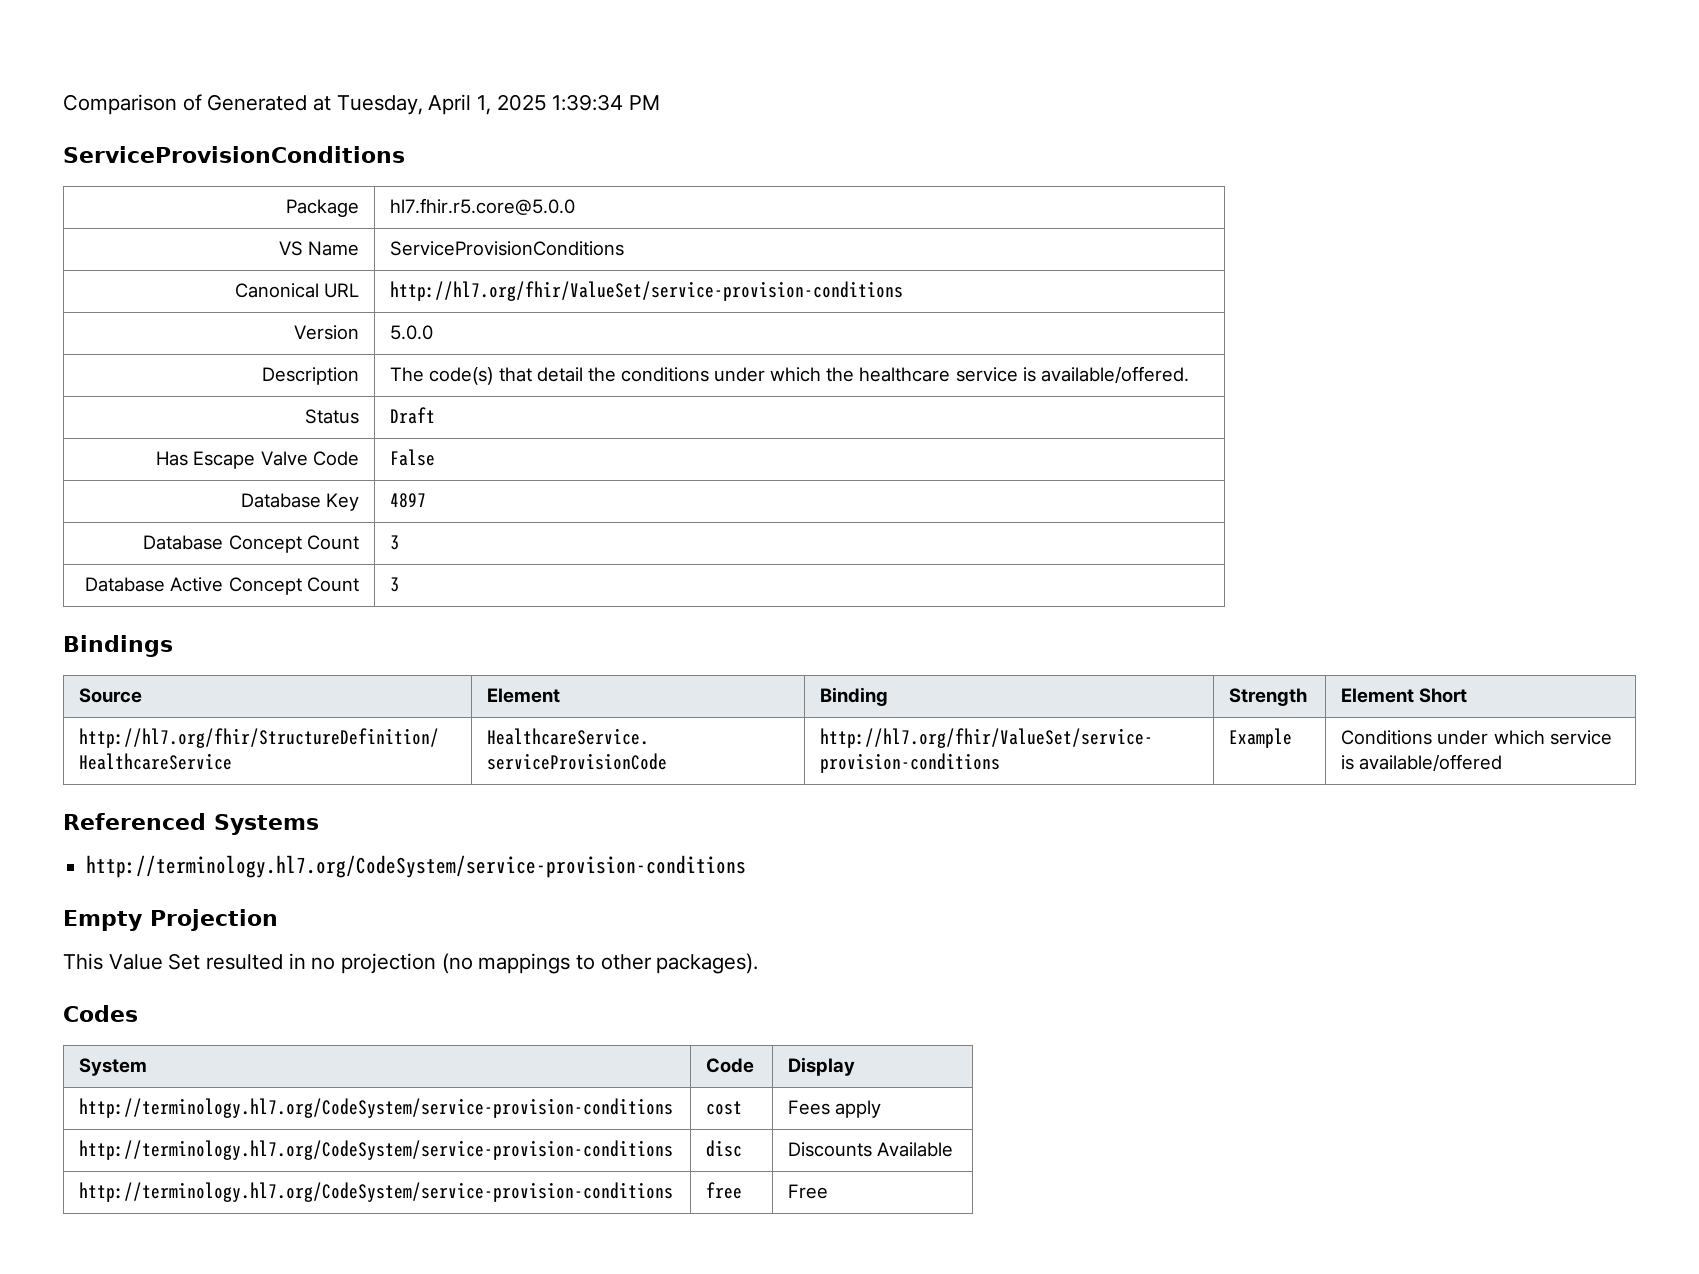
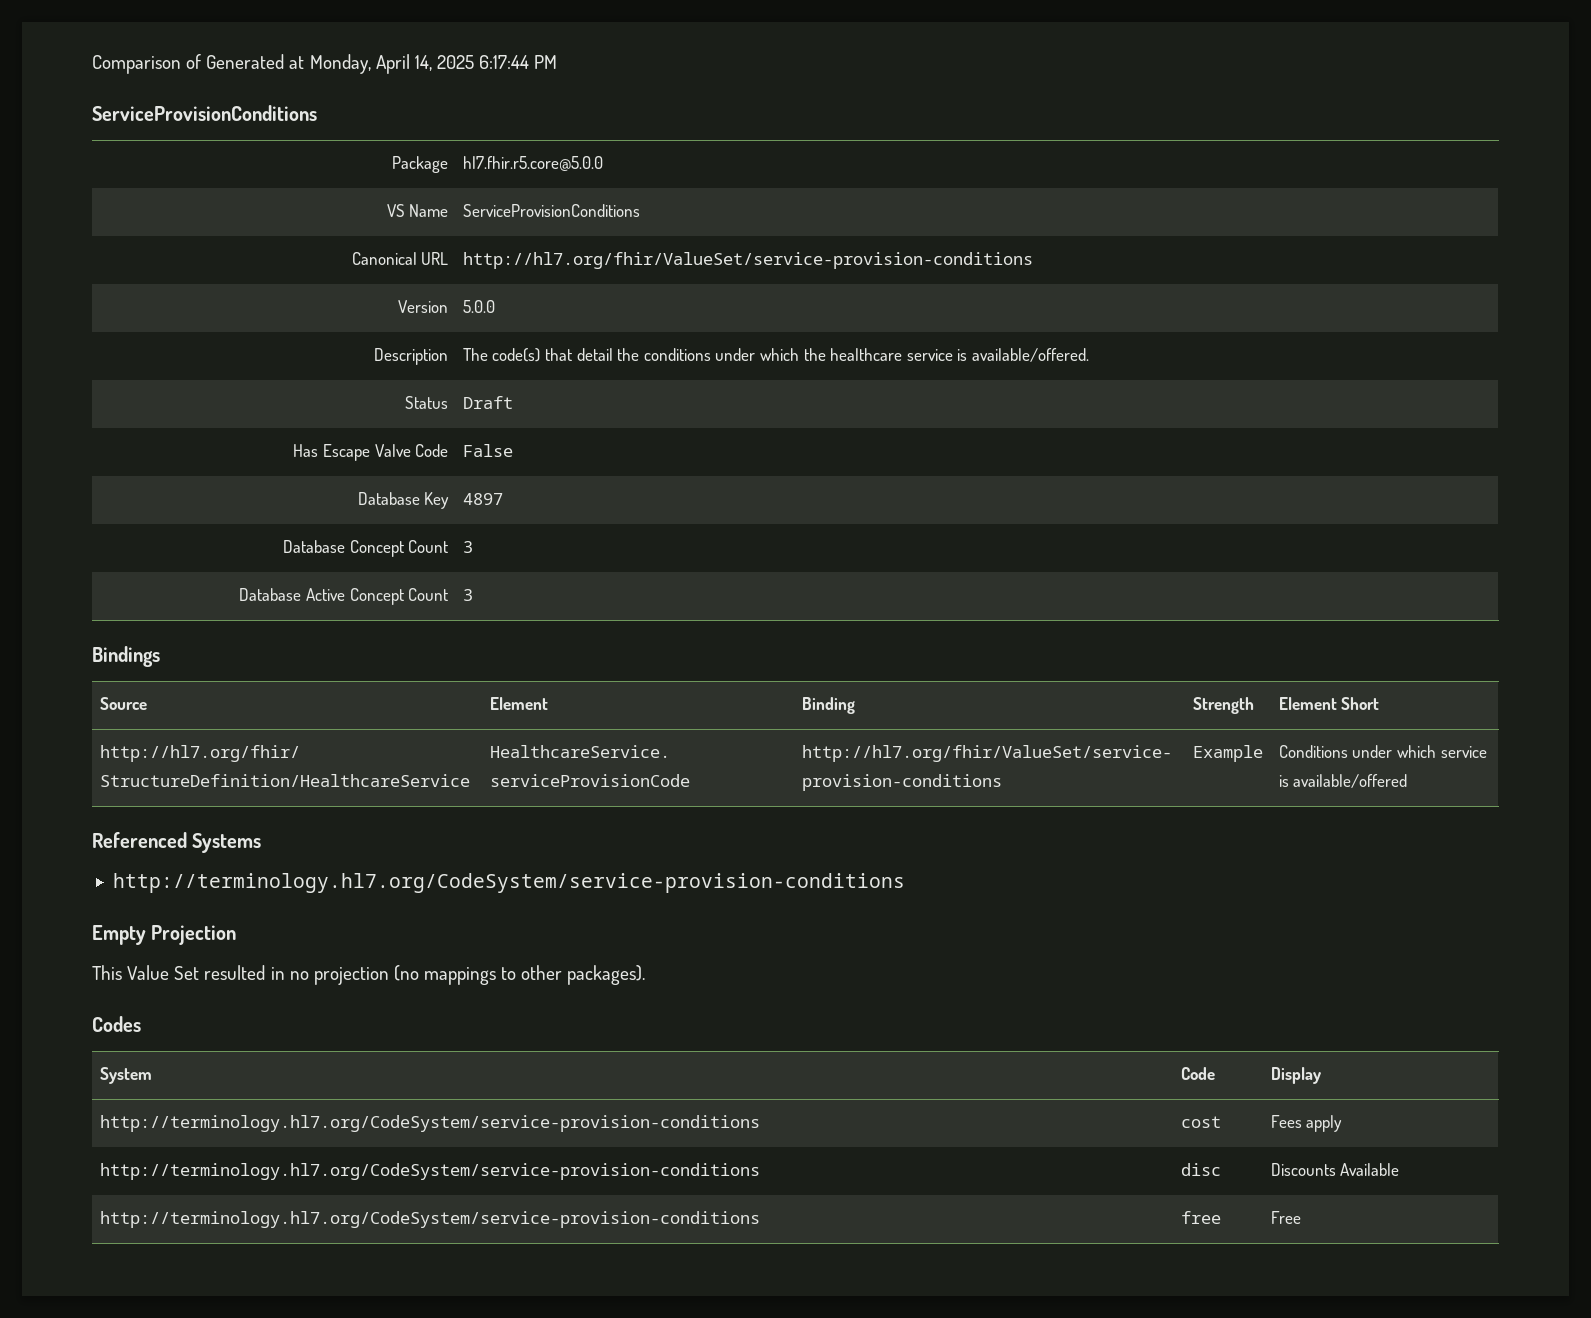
- Comparison of Generated at Tuesday, April 1, 2025 1:39:34 PM
+ Comparison of Generated at Monday, April 14, 2025 6:17:44 PM

